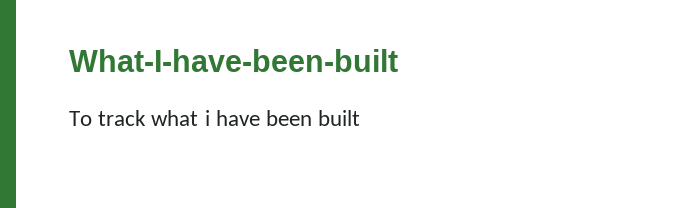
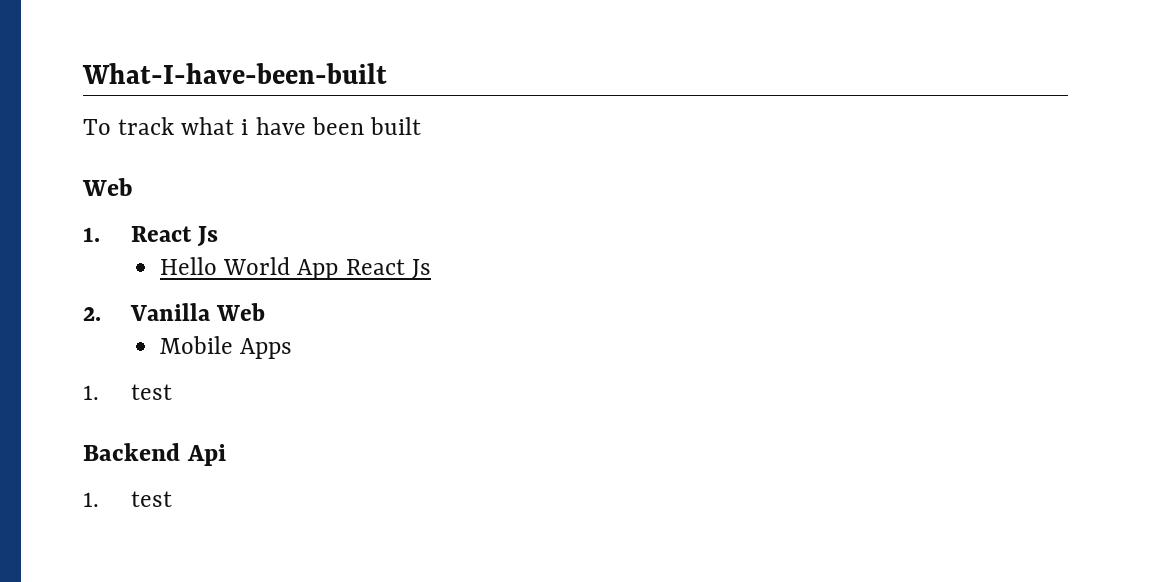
  To track what i have been built
+ Web
+ 1. React Js
+ Hello World App React Js
+ 2. Vanilla Web
+ Mobile Apps
+ 1. test
+ Backend Api
+ 1. test

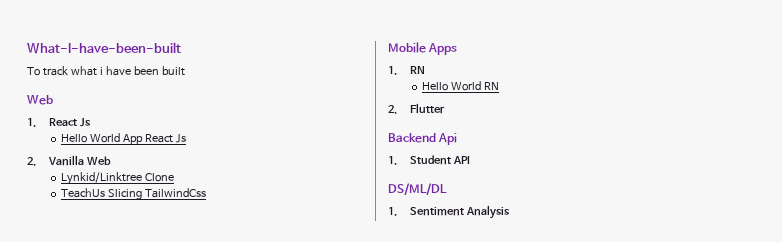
+ Lynkid/Linktree Clone
+ TeachUs Slicing TailwindCss
  Mobile Apps
- 1. test
+ 1. RN
+ Hello World RN
+ 2. Flutter
  Backend Api
- 1. test
+ 1. Student API
+ DS/ML/DL
+ 1. Sentiment Analysis

